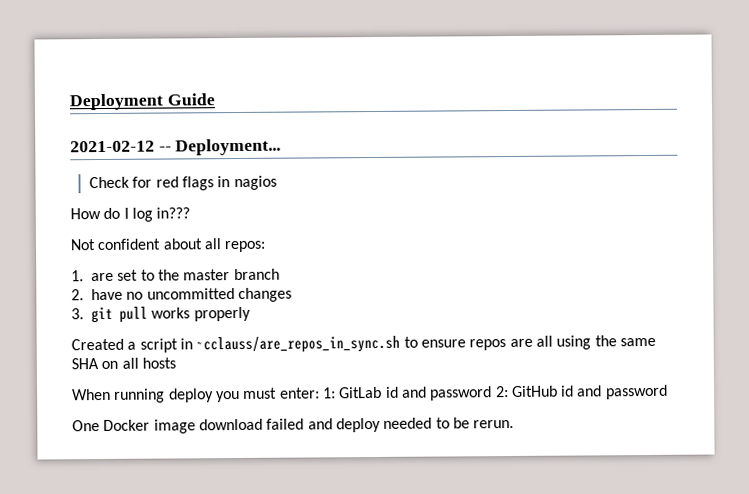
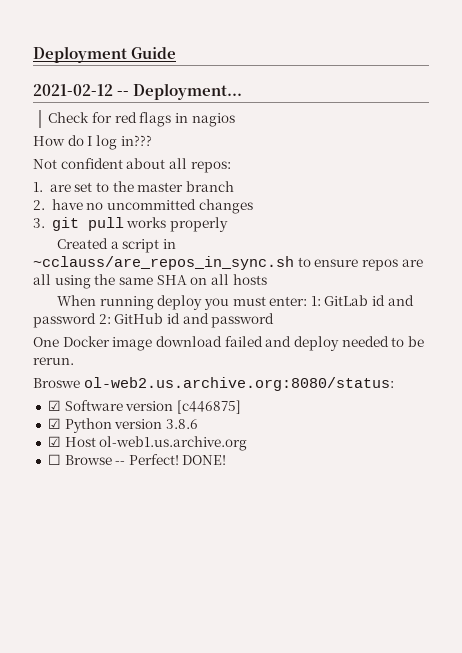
+ Broswe ol-web2.us.archive.org:8080/status:
+ ☑ Software version [c446875]
+ ☑ Python version 3.8.6
+ ☑ Host ol-web1.us.archive.org
+ ☐ Browse -- Perfect! DONE!

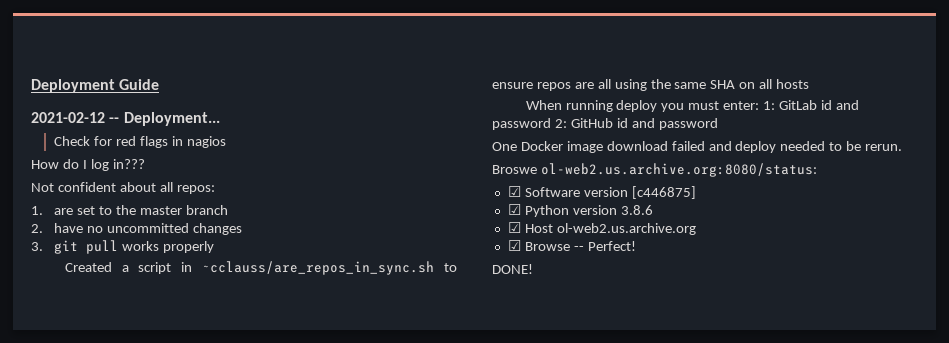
- ☑ Host ol-web1.us.archive.org
- ☐ Browse -- Perfect! DONE!
+ ☑ Host ol-web2.us.archive.org
+ ☑ Browse -- Perfect!
+ DONE!

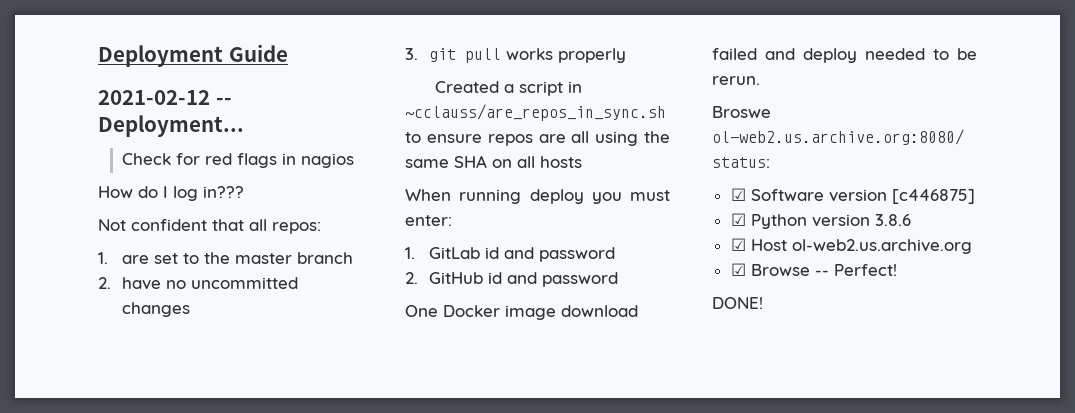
- Not confident about all repos:
+ Not confident that all repos:
- When running deploy you must enter: 1: GitLab id and password 2: GitHub id and password
+ When running deploy you must enter:
+ 1. GitLab id and password
+ 2. GitHub id and password

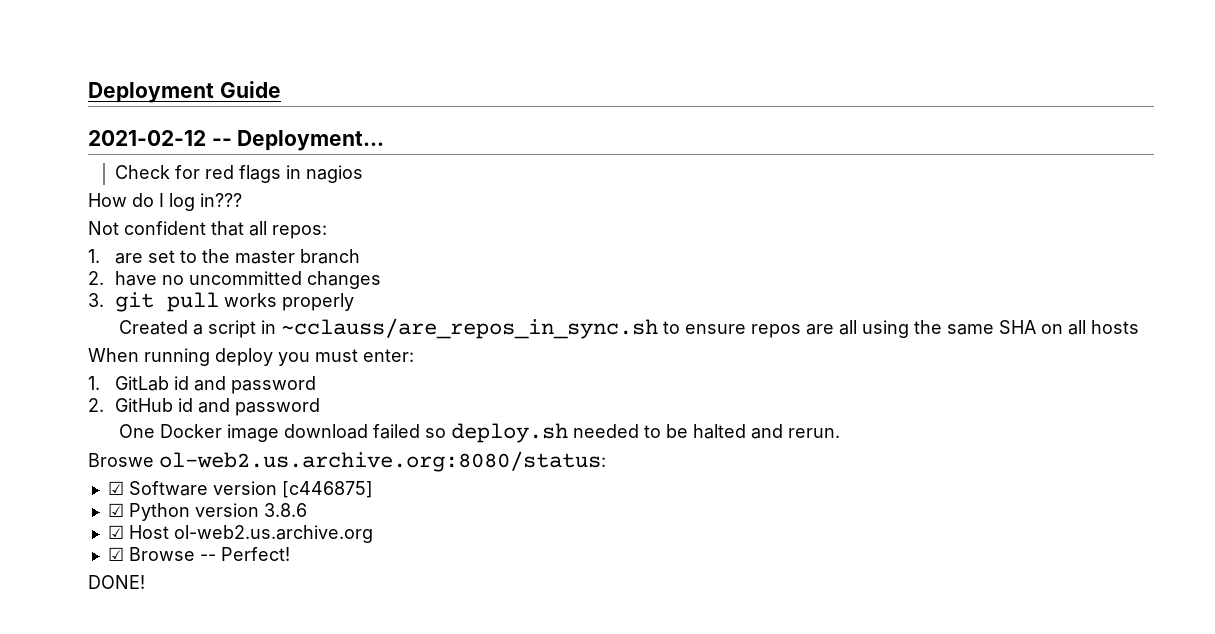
- One Docker image download failed and deploy needed to be rerun.
+ One Docker image download failed so deploy.sh needed to be halted and rerun.

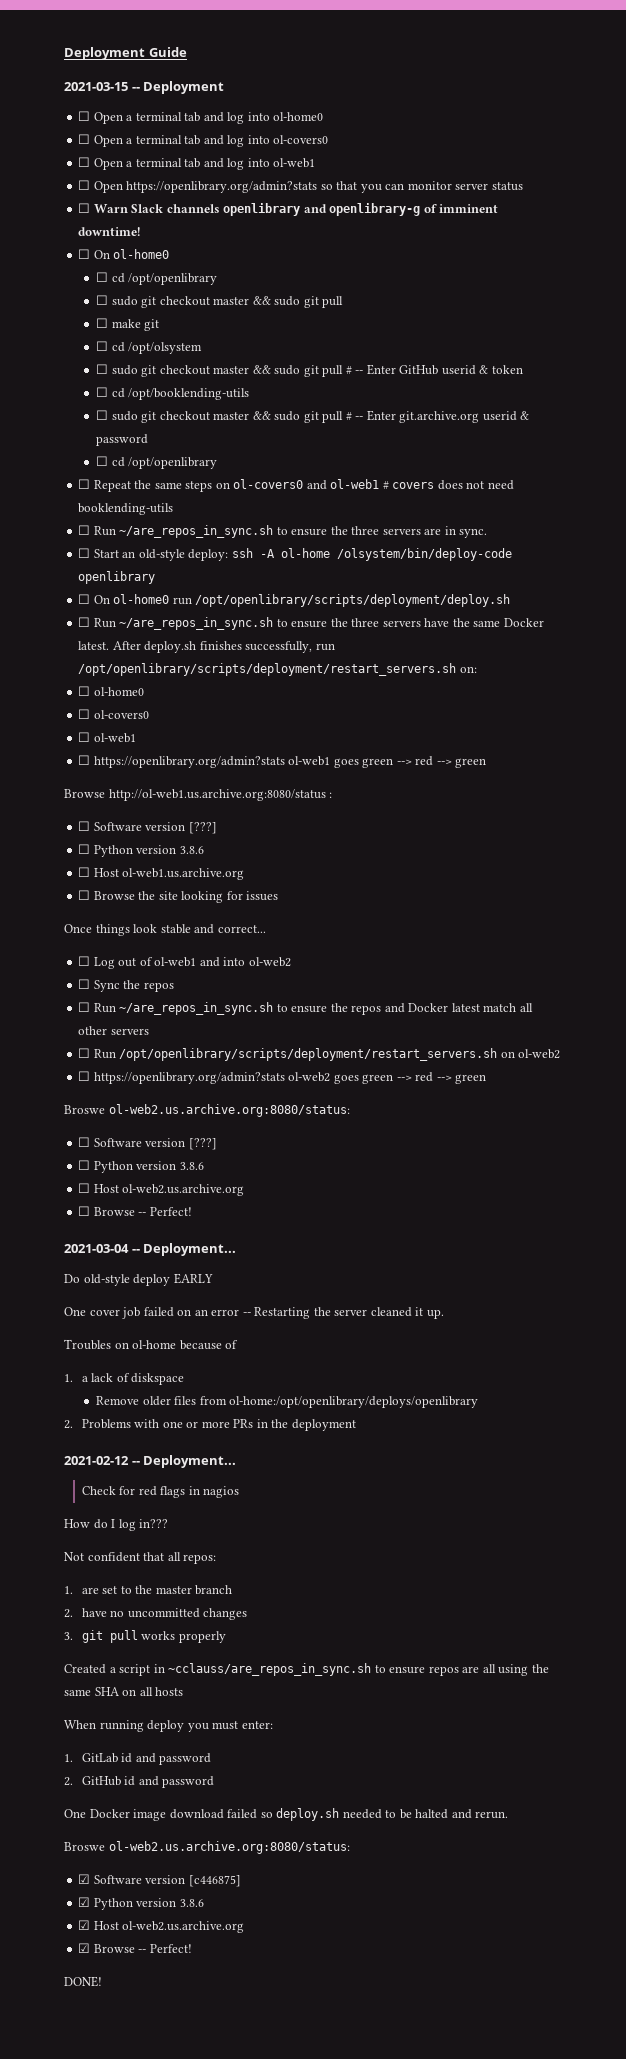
+ 2021-03-15 -- Deployment
+ ☐ Open a terminal tab and log into ol-home0
+ ☐ Open a terminal tab and log into ol-covers0
+ ☐ Open a terminal tab and log into ol-web1
+ ☐ Open https://openlibrary.org/admin?stats so that you can monitor server status
+ ☐ Warn Slack channels openlibrary and openlibrary-g of imminent downtime!
+ ☐ On ol-home0
+ ☐ cd /opt/openlibrary
+ ☐ sudo git checkout master && sudo git pull
+ ☐ make git
+ ☐ cd /opt/olsystem
+ ☐ sudo git checkout master && sudo git pull # -- Enter GitHub userid & token
+ ☐ cd /opt/booklending-utils
+ ☐ sudo git checkout master && sudo git pull # -- Enter git.archive.org userid & password
+ ☐ cd /opt/openlibrary
+ ☐ Repeat the same steps on ol-covers0 and ol-web1 # covers does not need booklending-utils
+ ☐ Run ~/are_repos_in_sync.sh to ensure the three servers are in sync.
+ ☐ Start an old-style deploy: ssh -A ol-home /olsystem/bin/deploy-code openlibrary
+ ☐ On ol-home0 run /opt/openlibrary/scripts/deployment/deploy.sh
+ ☐ Run ~/are_repos_in_sync.sh to ensure the three servers have the same Docker latest. After deploy.sh finishes successfully, run /opt/openlibrary/scripts/deployment/restart_servers.sh on:
+ ☐ ol-home0
+ ☐ ol-covers0
+ ☐ ol-web1
+ ☐ https://openlibrary.org/admin?stats ol-web1 goes green --> red --> green
+ Browse http://ol-web1.us.archive.org:8080/status :
+ ☐ Software version [???]
+ ☐ Python version 3.8.6
+ ☐ Host ol-web1.us.archive.org
+ ☐ Browse the site looking for issues
+ Once things look stable and correct...
+ ☐ Log out of ol-web1 and into ol-web2
+ ☐ Sync the repos
+ ☐ Run ~/are_repos_in_sync.sh to ensure the repos and Docker latest match all other servers
+ ☐ Run /opt/openlibrary/scripts/deployment/restart_servers.sh on ol-web2
+ ☐ https://openlibrary.org/admin?stats ol-web2 goes green --> red --> green
+ Broswe ol-web2.us.archive.org:8080/status:
+ ☐ Software version [???]
+ ☐ Python version 3.8.6
+ ☐ Host ol-web2.us.archive.org
+ ☐ Browse -- Perfect!
+ 2021-03-04 -- Deployment...
+ Do old-style deploy EARLY
+ One cover job failed on an error -- Restarting the server cleaned it up.
+ Troubles on ol-home because of
+ 1. a lack of diskspace
+ Remove older files from ol-home:/opt/openlibrary/deploys/openlibrary
+ 2. Problems with one or more PRs in the deployment

